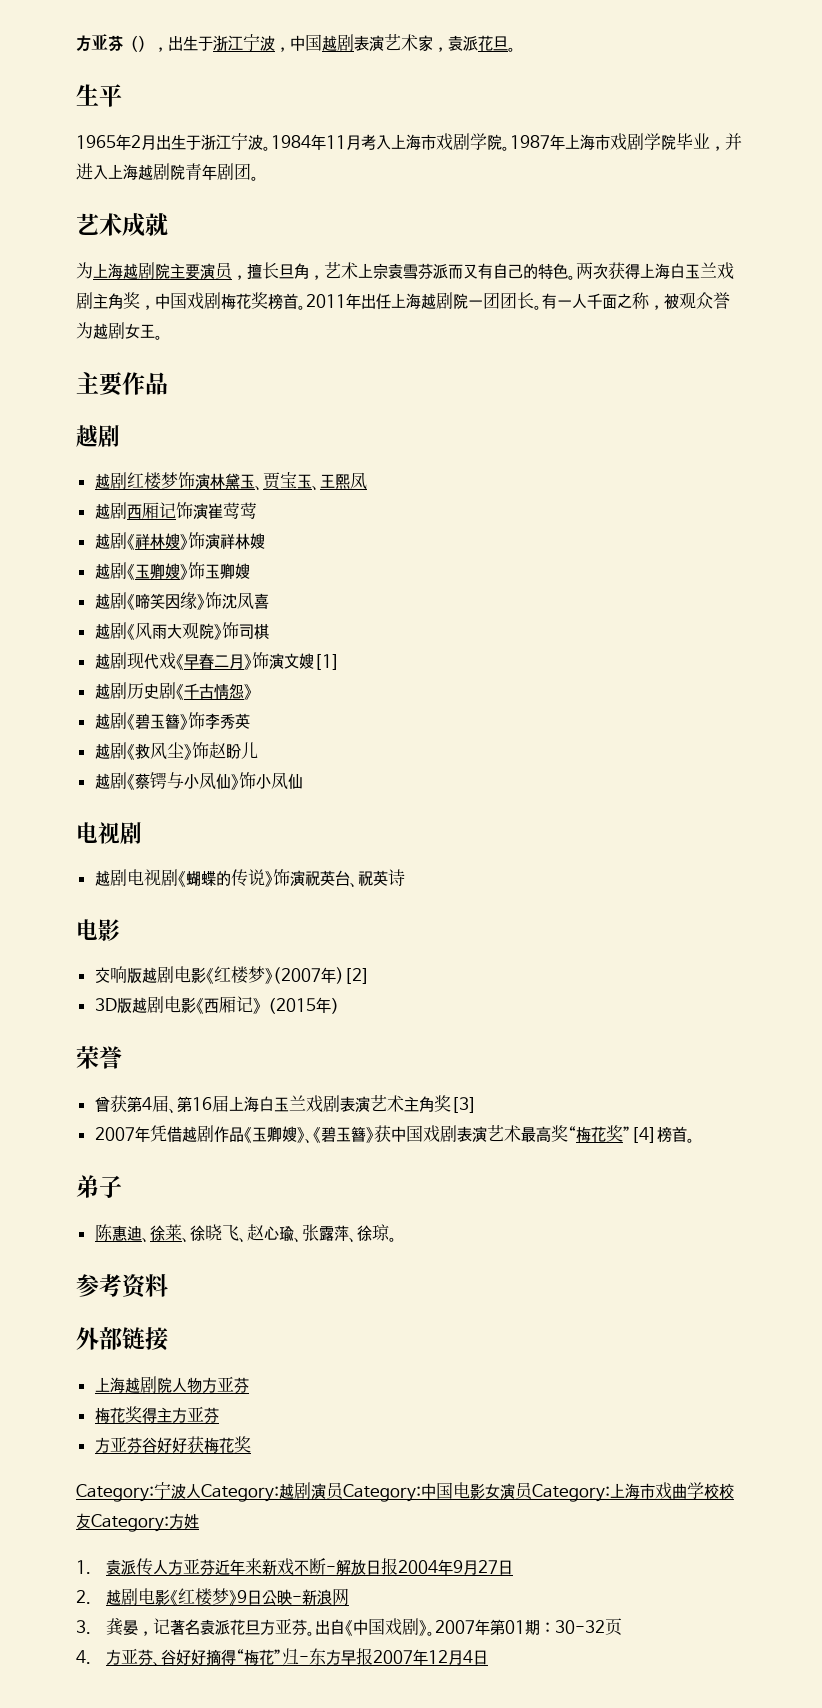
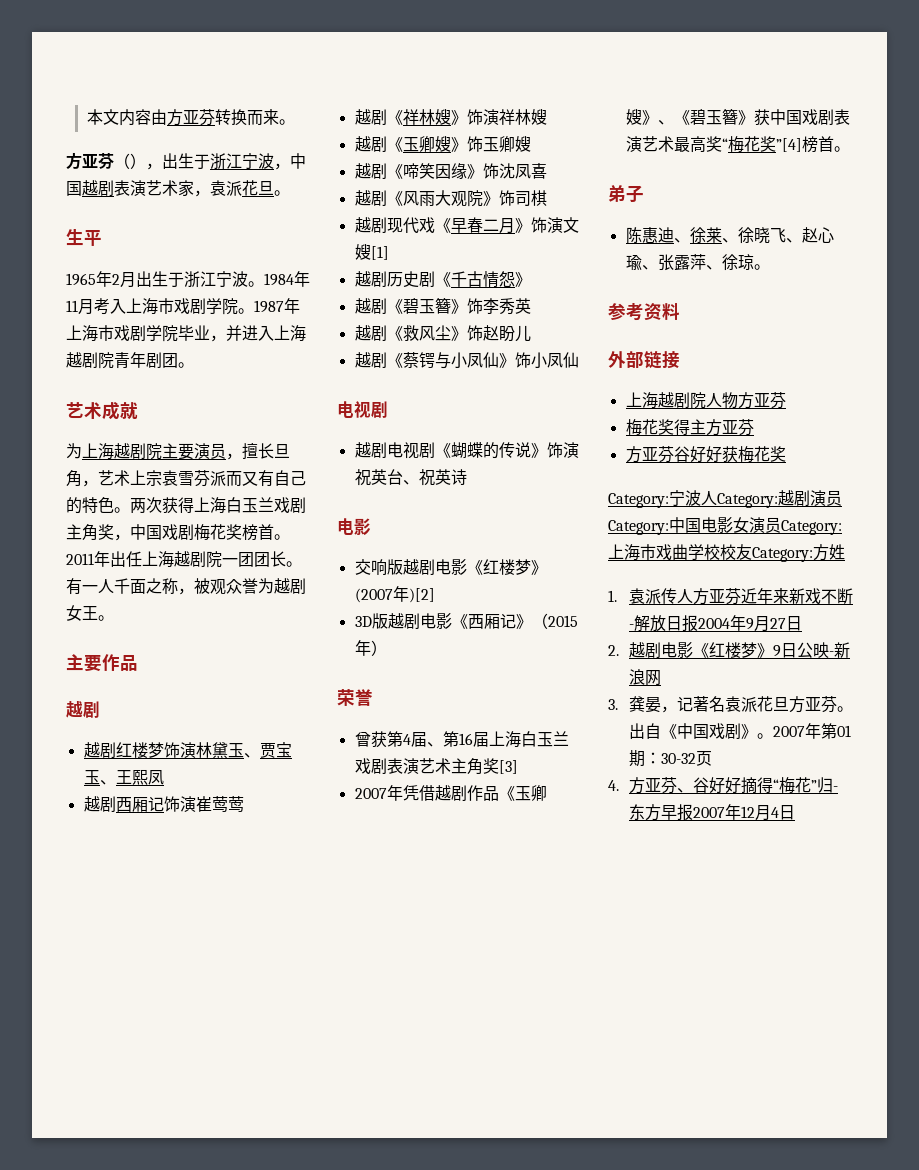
+ 本文内容由方亚芬转换而来。

